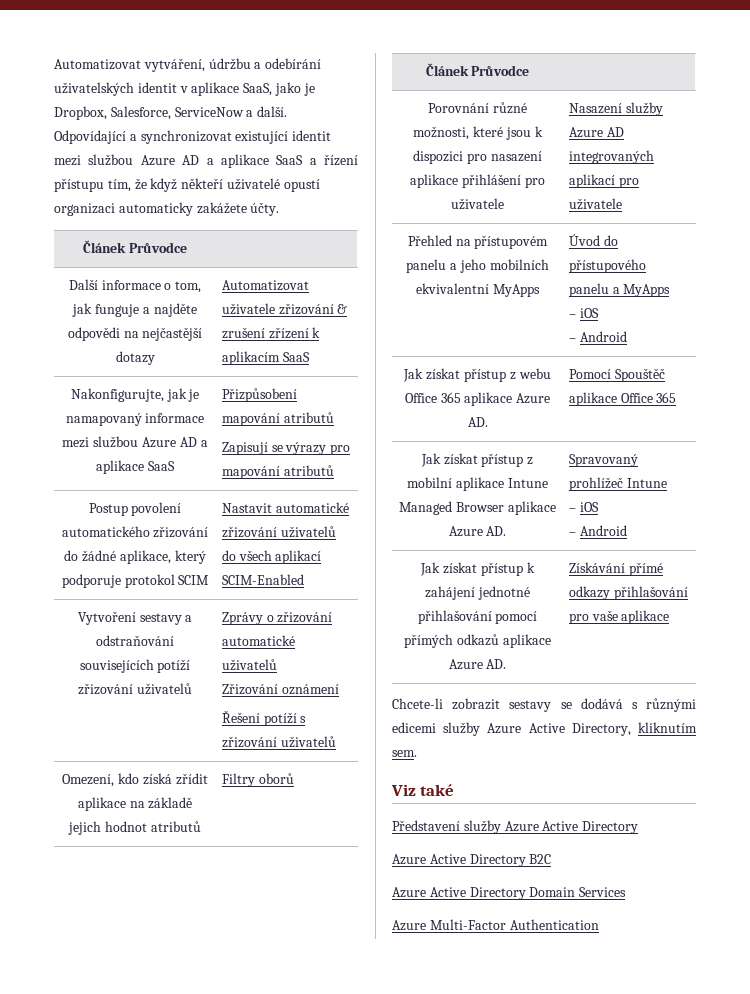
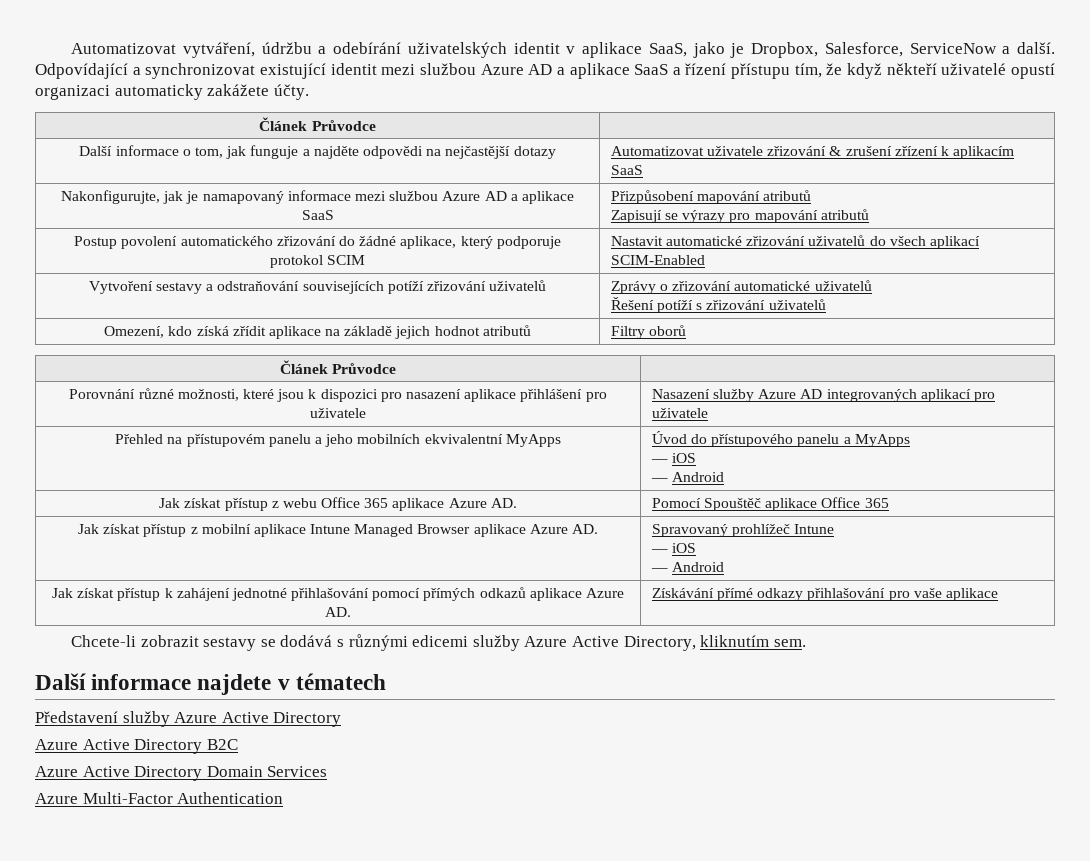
  Vytvoření sestavy a odstraňování souvisejících potíží zřizování uživatelů | Zprávy o zřizování automatické uživatelů
- Zřizování oznámení
  Přehled na přístupovém panelu a jeho mobilních ekvivalentní MyApps | Úvod do přístupového panelu a MyApps
- – iOS
- – Android
+ — iOS
+ — Android
  Jak získat přístup z mobilní aplikace Intune Managed Browser aplikace Azure AD. | Spravovaný prohlížeč Intune
- – iOS
- – Android
+ — iOS
+ — Android
- Viz také
+ Další informace najdete v tématech

